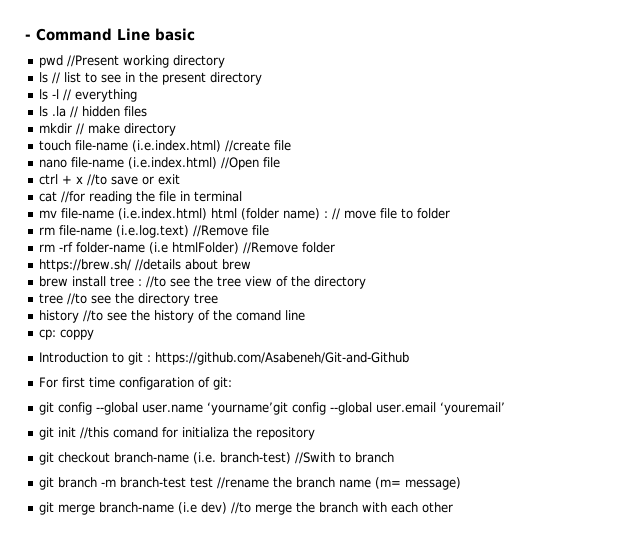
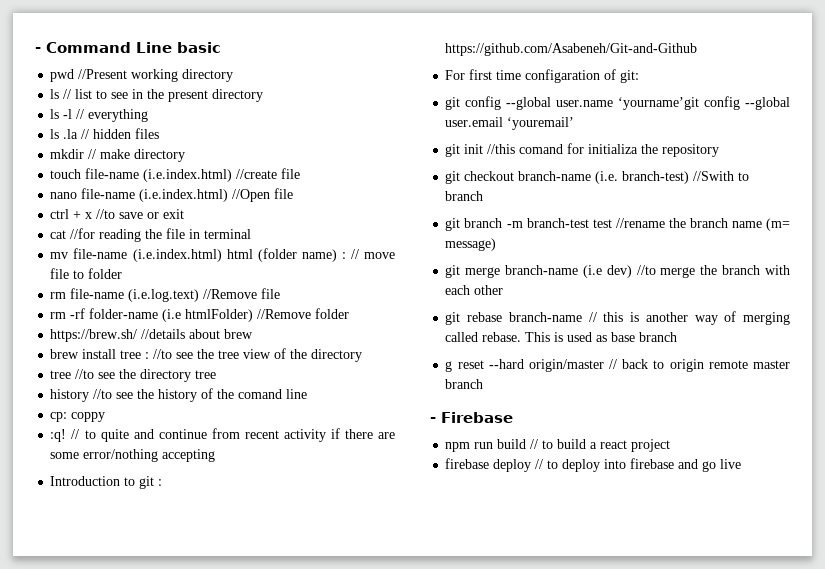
+ :q! // to quite and continue from recent activity if there are some error/nothing accepting
+ git rebase branch-name // this is another way of merging called rebase. This is used as base branch
+ g reset --hard origin/master // back to origin remote master branch
+ - Firebase
+ npm run build // to build a react project
+ firebase deploy // to deploy into firebase and go live

